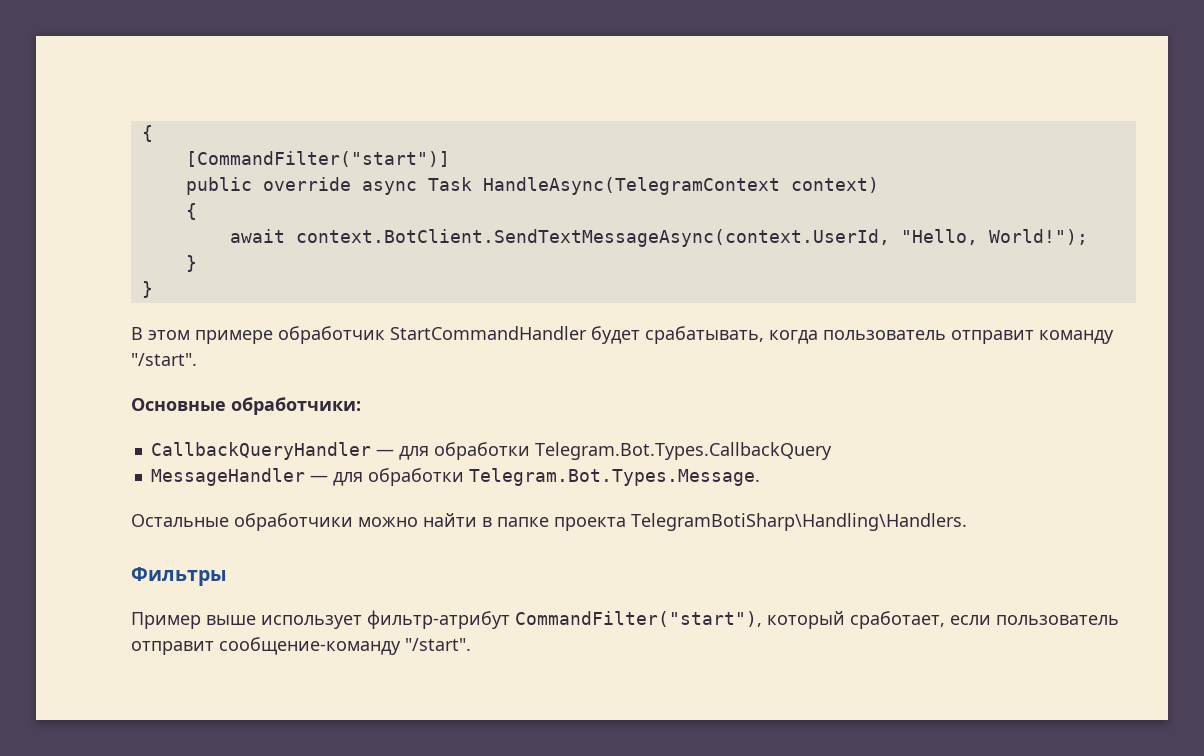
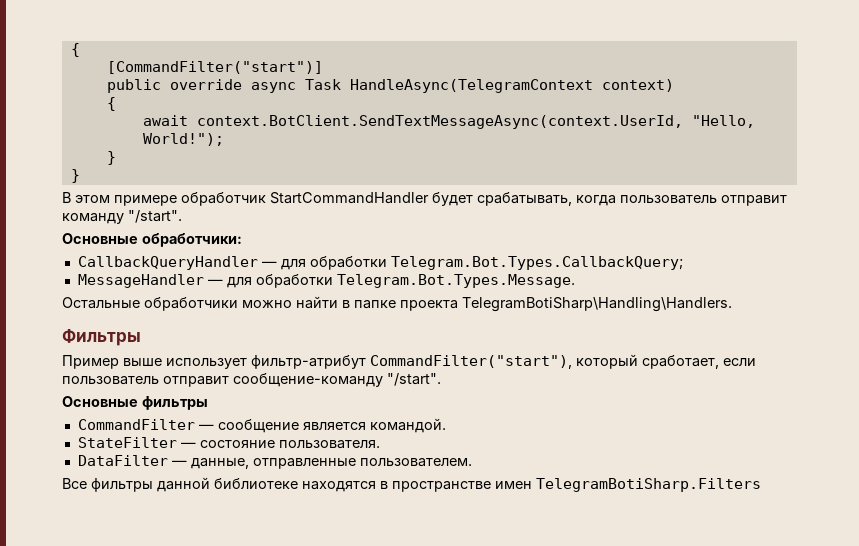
- CallbackQueryHandler — для обработки Telegram.Bot.Types.CallbackQuery
+ CallbackQueryHandler — для обработки Telegram.Bot.Types.CallbackQuery;
+ Основные фильтры
+ CommandFilter — сообщение является командой.
+ StateFilter — состояние пользователя.
+ DataFilter — данные, отправленные пользователем.
+ Все фильтры данной библиотеке находятся в пространстве имен TelegramBotiSharp.Filters

